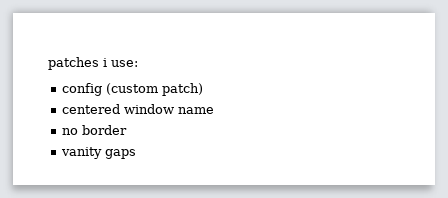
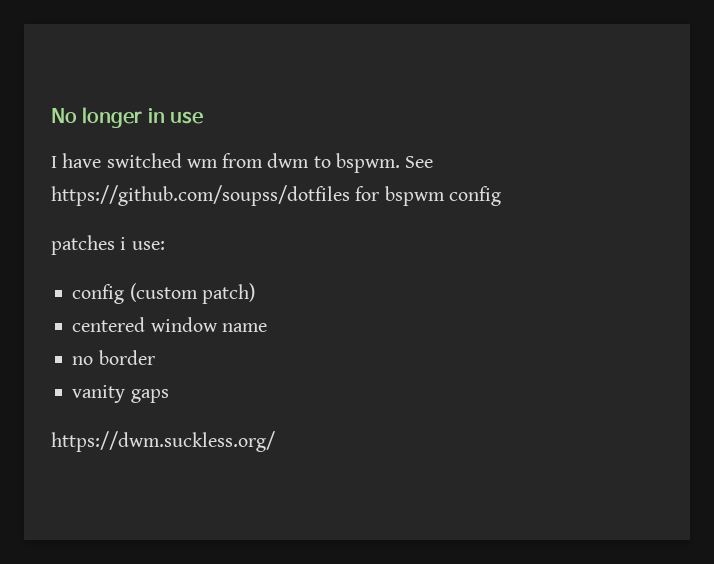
+ No longer in use
+ I have switched wm from dwm to bspwm. See https://github.com/soupss/dotfiles for bspwm config
+ https://dwm.suckless.org/

